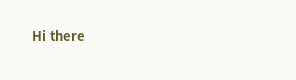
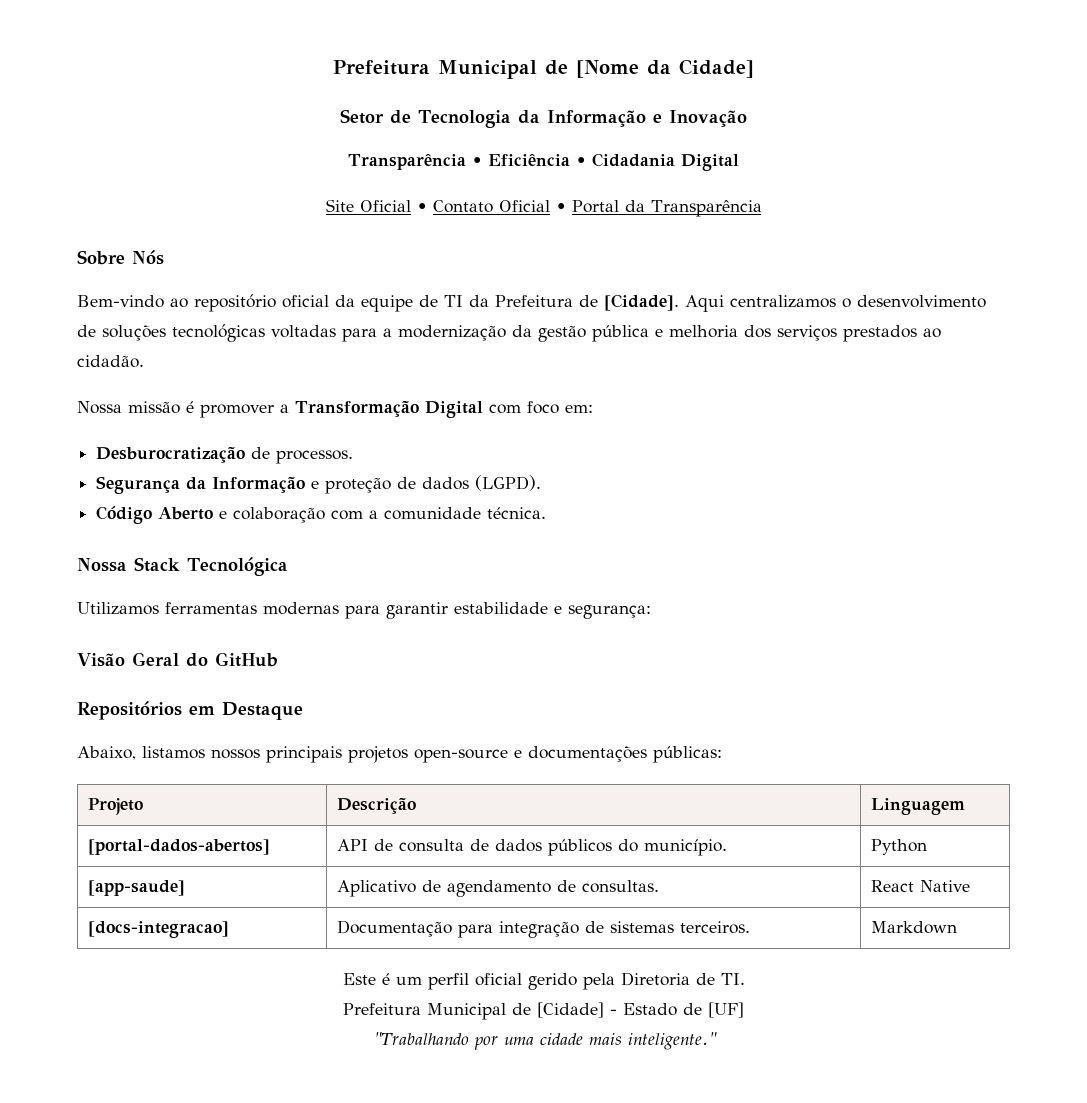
- Hi there
+ Prefeitura Municipal de [Nome da Cidade]
+ Setor de Tecnologia da Informação e Inovação
+ Transparência • Eficiência • Cidadania Digital
+ Site Oficial • Contato Oficial • Portal da Transparência
+ Sobre Nós
+ Bem-vindo ao repositório oficial da equipe de TI da Prefeitura de [Cidade]. Aqui centralizamos o desenvolvimento de soluções tecnológicas voltadas para a modernização da gestão pública e melhoria dos serviços prestados ao cidadão.
+ Nossa missão é promover a Transformação Digital com foco em:
+ Desburocratização de processos.
+ Segurança da Informação e proteção de dados (LGPD).
+ Código Aberto e colaboração com a comunidade técnica.
+ Nossa Stack Tecnológica
+ Utilizamos ferramentas modernas para garantir estabilidade e segurança:
+ Visão Geral do GitHub
+ Repositórios em Destaque
+ Abaixo, listamos nossos principais projetos open-source e documentações públicas:
+ Projeto | Descrição | Linguagem
+ [portal-dados-abertos] | API de consulta de dados públicos do município. | Python
+ [app-saude] | Aplicativo de agendamento de consultas. | React Native
+ [docs-integracao] | Documentação para integração de sistemas terceiros. | Markdown
+ Este é um perfil oficial gerido pela Diretoria de TI.
+ Prefeitura Municipal de [Cidade] - Estado de [UF]
+ "Trabalhando por uma cidade mais inteligente."

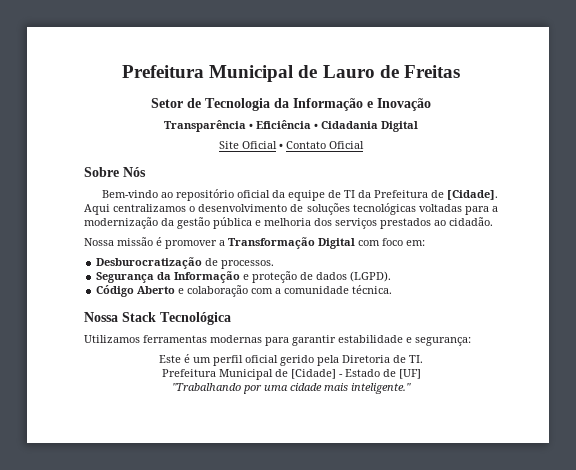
- Prefeitura Municipal de [Nome da Cidade]
+ Prefeitura Municipal de Lauro de Freitas
- Site Oficial • Contato Oficial • Portal da Transparência
+ Site Oficial • Contato Oficial
- Visão Geral do GitHub
- Repositórios em Destaque
- Abaixo, listamos nossos principais projetos open-source e documentações públicas:
- Projeto | Descrição | Linguagem
- [portal-dados-abertos] | API de consulta de dados públicos do município. | Python
- [app-saude] | Aplicativo de agendamento de consultas. | React Native
- [docs-integracao] | Documentação para integração de sistemas terceiros. | Markdown

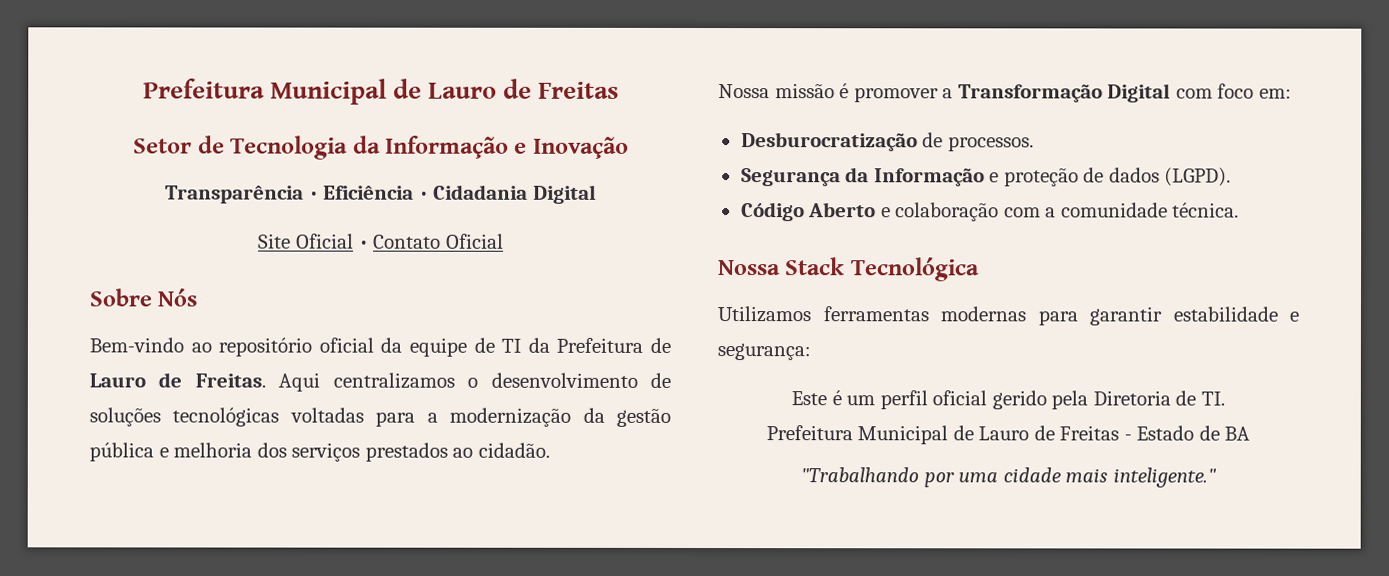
- Bem-vindo ao repositório oficial da equipe de TI da Prefeitura de [Cidade].
+ Bem-vindo ao repositório oficial da equipe de TI da Prefeitura de Lauro de Freitas.
- Prefeitura Municipal de [Cidade] - Estado de [UF]
+ Prefeitura Municipal de Lauro de Freitas - Estado de BA

